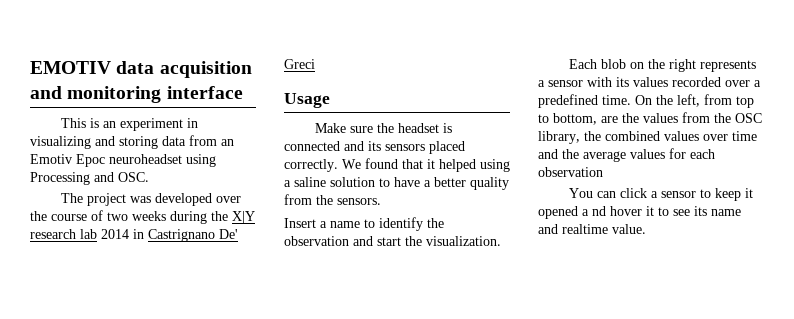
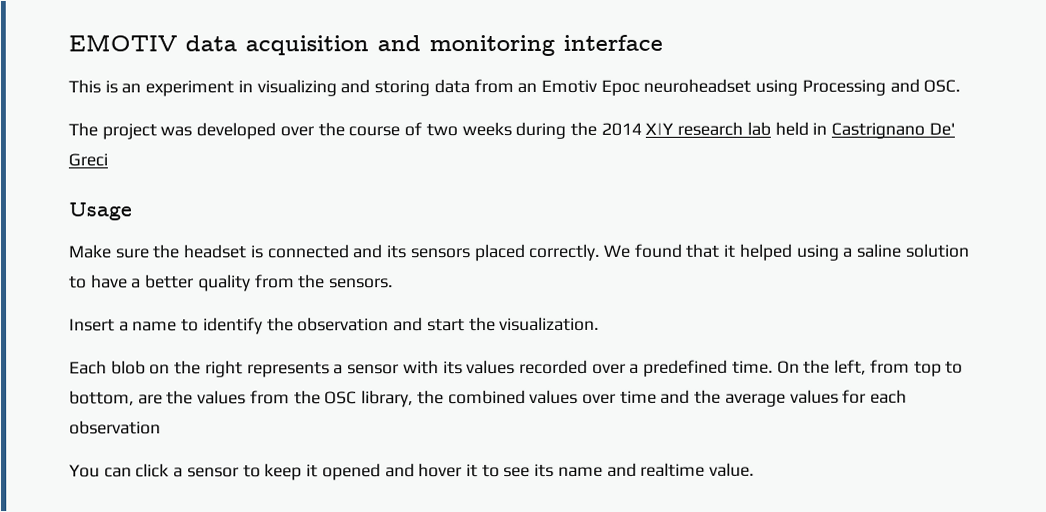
- The project was developed over the course of two weeks during the X|Y research lab 2014 in Castrignano De' Greci
+ The project was developed over the course of two weeks during the 2014 X|Y research lab held in Castrignano De' Greci
- You can click a sensor to keep it opened a nd hover it to see its name and realtime value.
+ You can click a sensor to keep it opened and hover it to see its name and realtime value.

